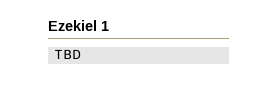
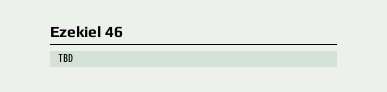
- Ezekiel 1
+ Ezekiel 46

